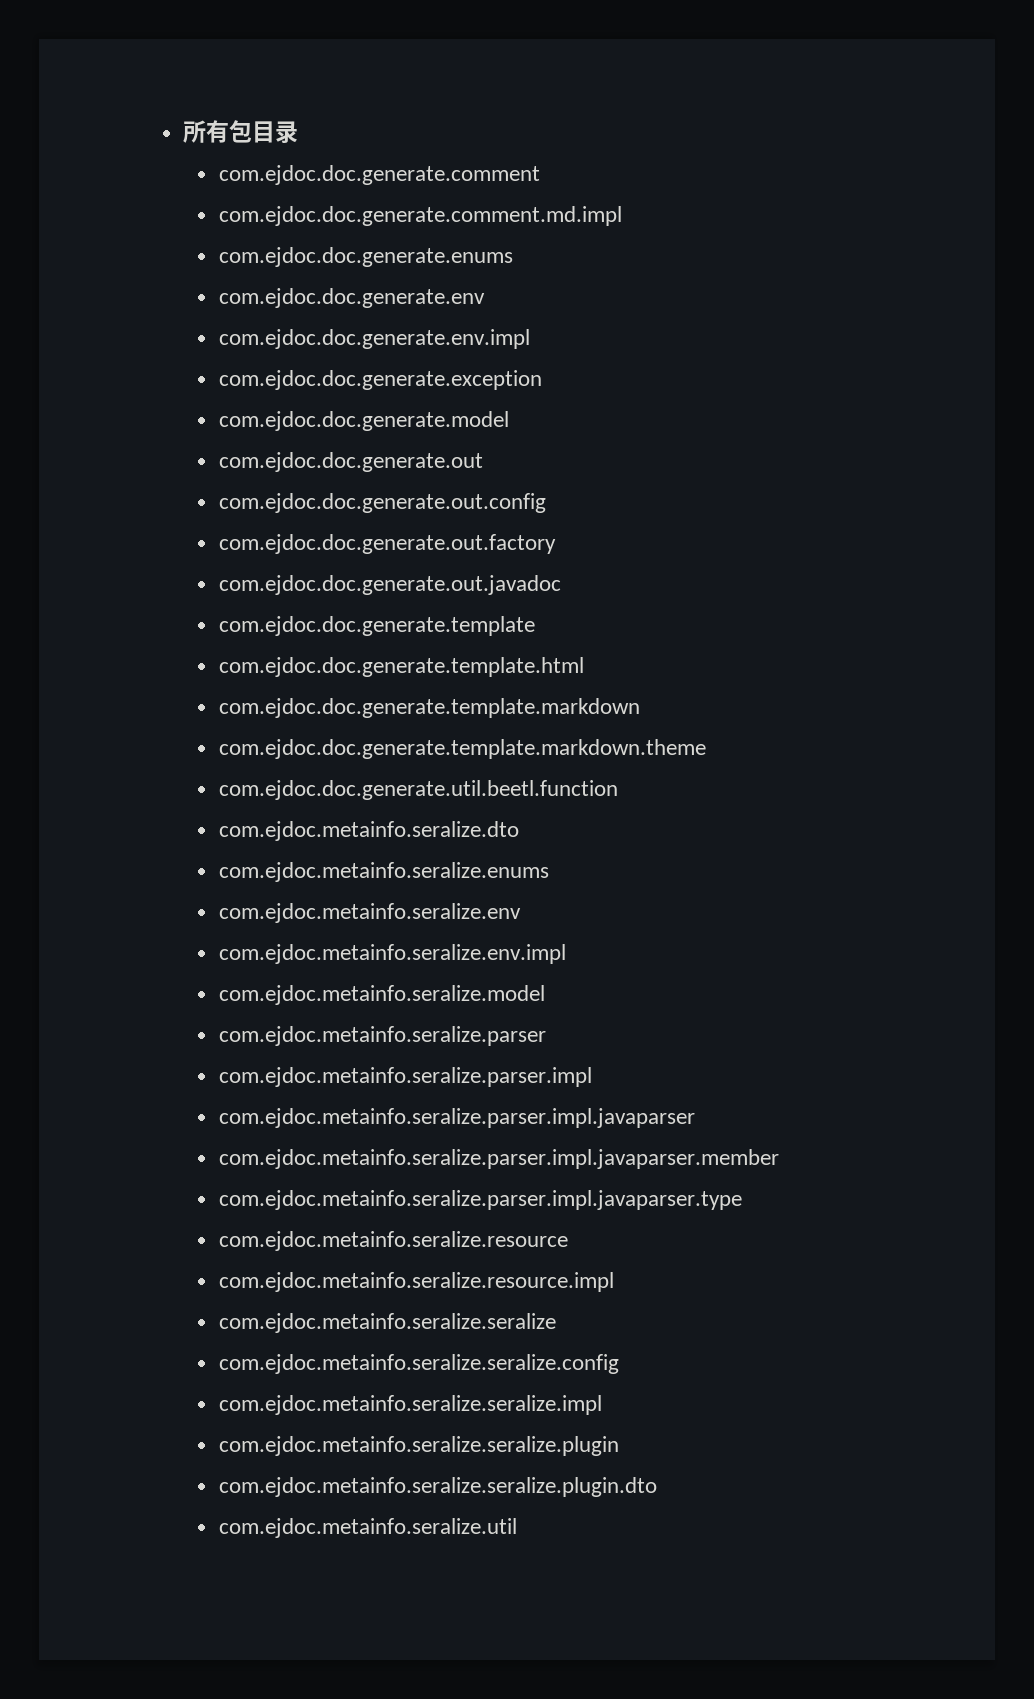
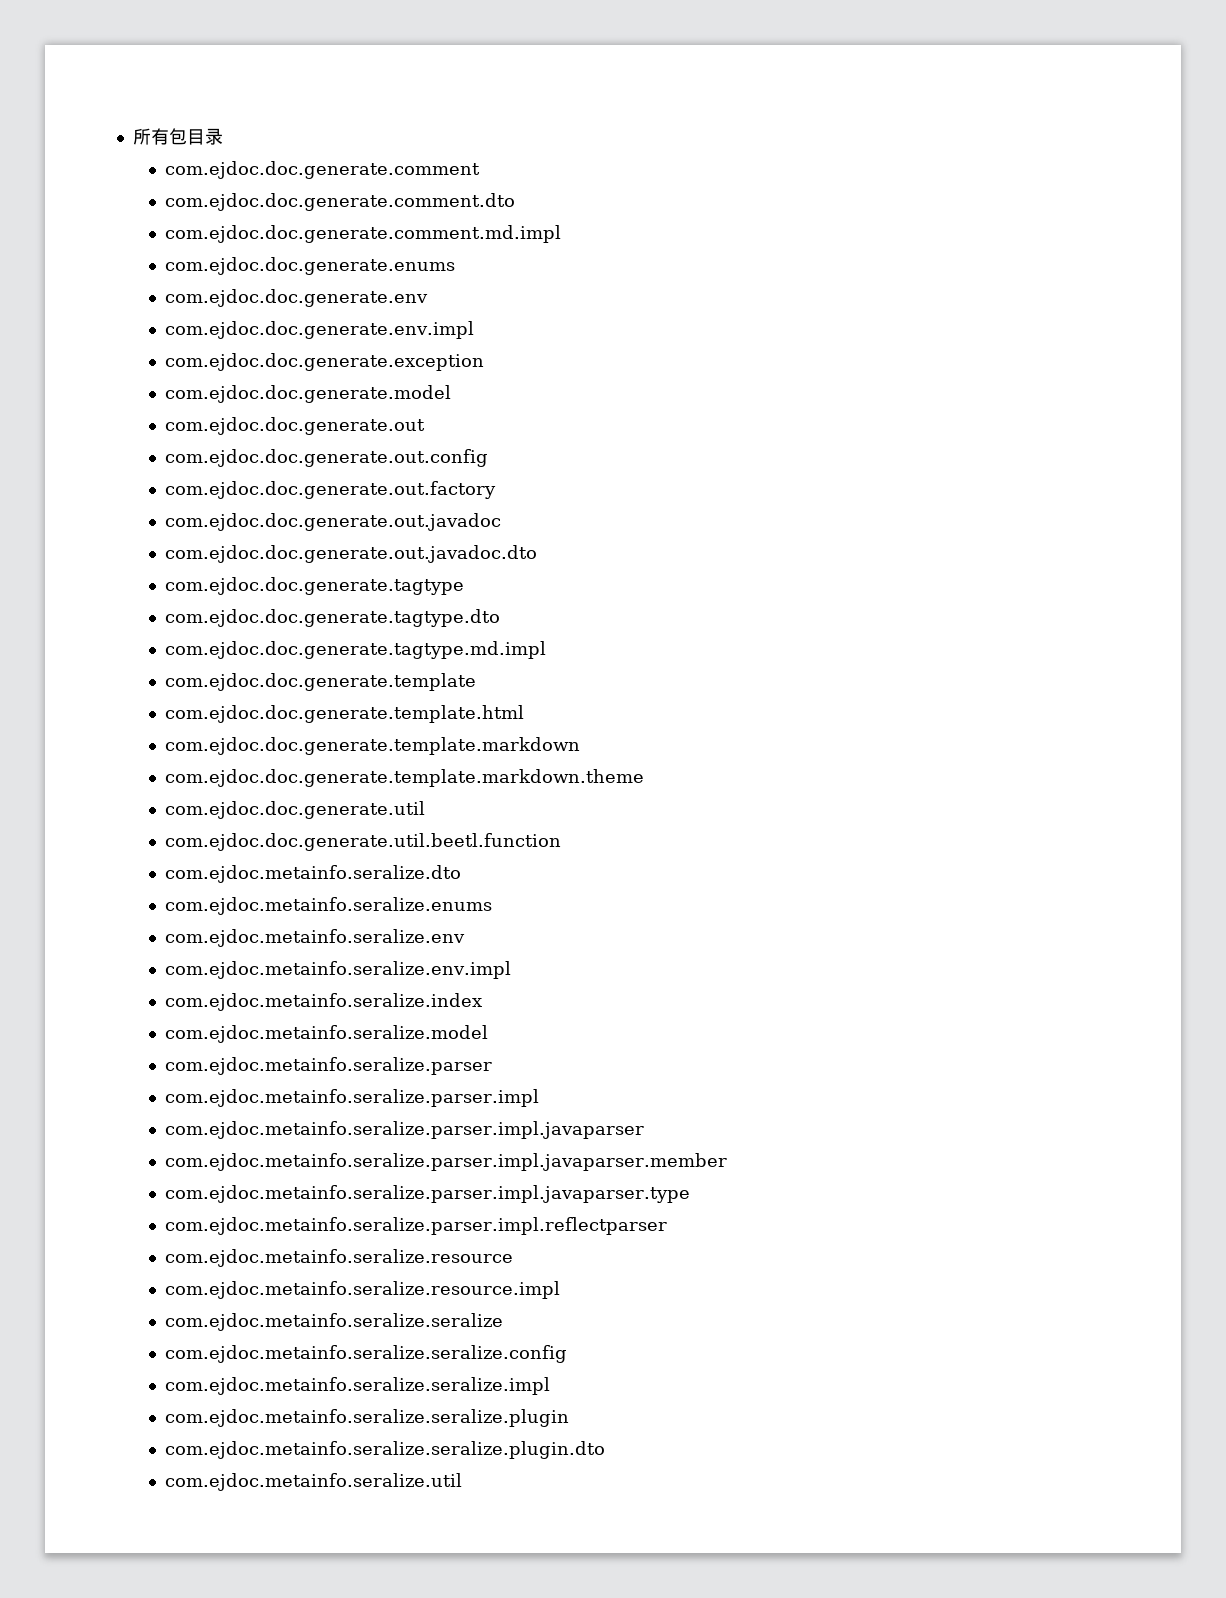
+ com.ejdoc.doc.generate.comment.dto
+ com.ejdoc.doc.generate.out.javadoc.dto
+ com.ejdoc.doc.generate.tagtype
+ com.ejdoc.doc.generate.tagtype.dto
+ com.ejdoc.doc.generate.tagtype.md.impl
+ com.ejdoc.doc.generate.util
+ com.ejdoc.metainfo.seralize.index
+ com.ejdoc.metainfo.seralize.parser.impl.reflectparser

